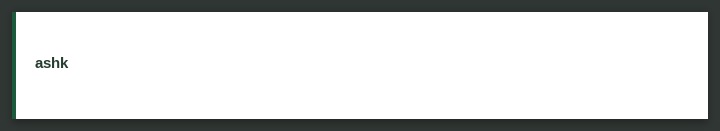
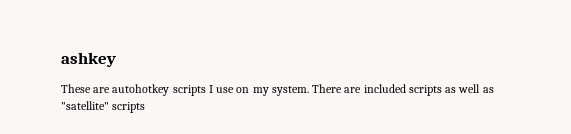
- ashk
+ ashkey
+ These are autohotkey scripts I use on my system. There are included scripts as well as "satellite" scripts

